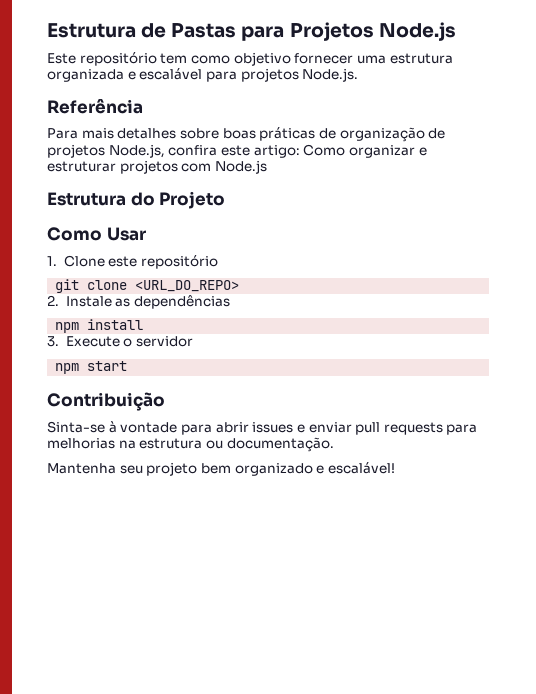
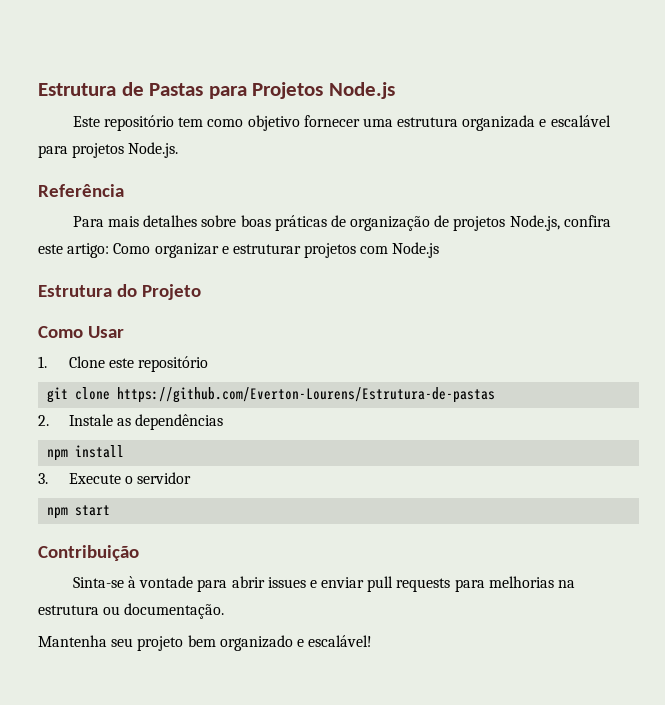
- git clone <URL_DO_REPO>
+ git clone https://github.com/Everton-Lourens/Estrutura-de-pastas

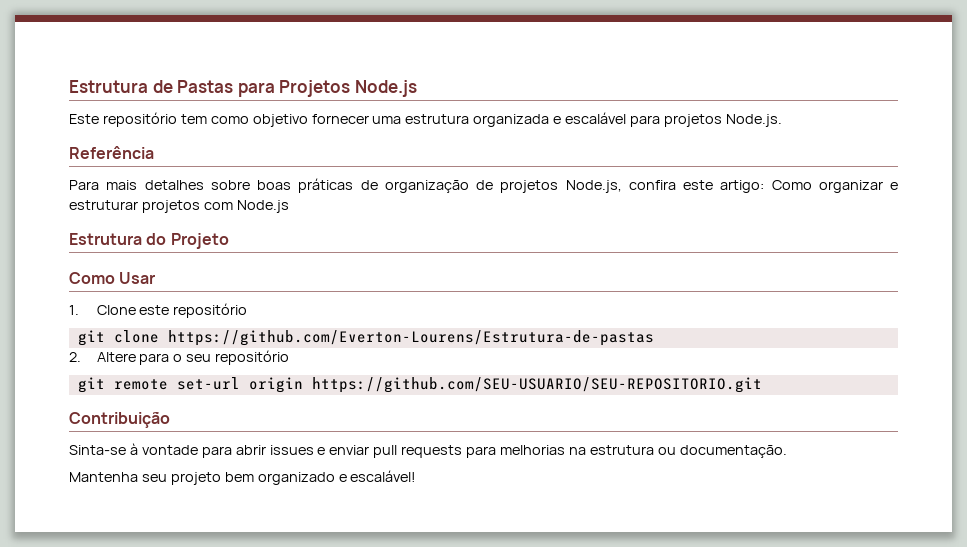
- 2. Instale as dependências
- npm install
- 3. Execute o servidor
- npm start
+ 2. Altere para o seu repositório
+ git remote set-url origin https://github.com/SEU-USUARIO/SEU-REPOSITORIO.git

